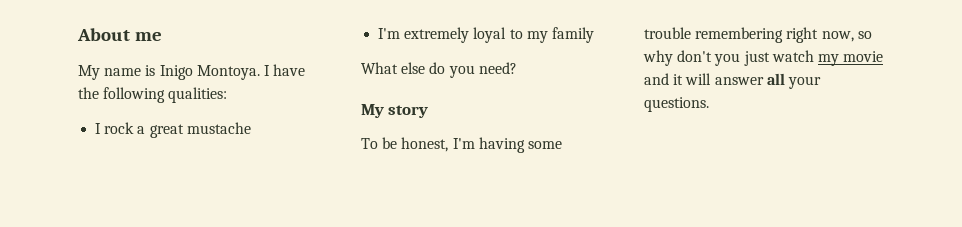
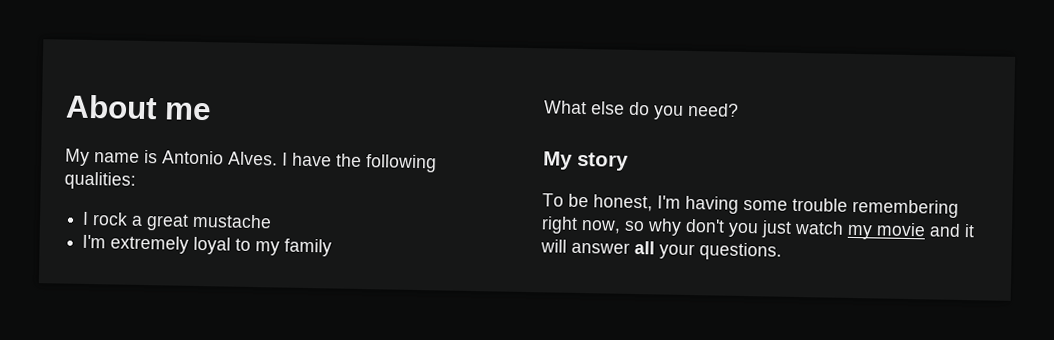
- My name is Inigo Montoya.
+ My name is Antonio Alves.

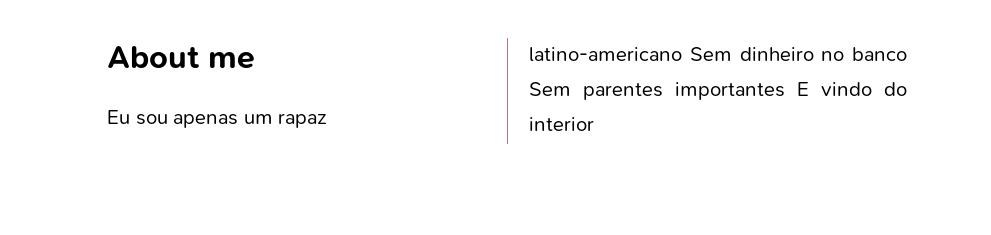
- My name is Antonio Alves. I have the following qualities:
- I rock a great mustache
- I'm extremely loyal to my family
- What else do you need?
- My story
- To be honest, I'm having some trouble remembering right now, so why don't you just watch my movie and it will answer all your questions.
+ Eu sou apenas um rapaz latino-americano Sem dinheiro no banco Sem parentes importantes E vindo do interior

